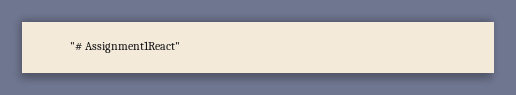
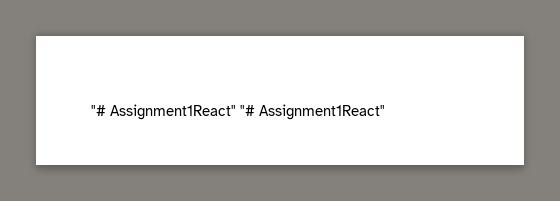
- "# Assignment1React"
+ "# Assignment1React" "# Assignment1React"

